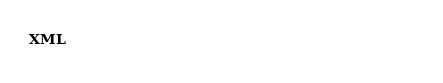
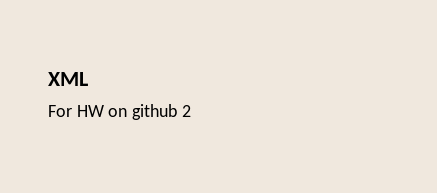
+ For HW on github 2

